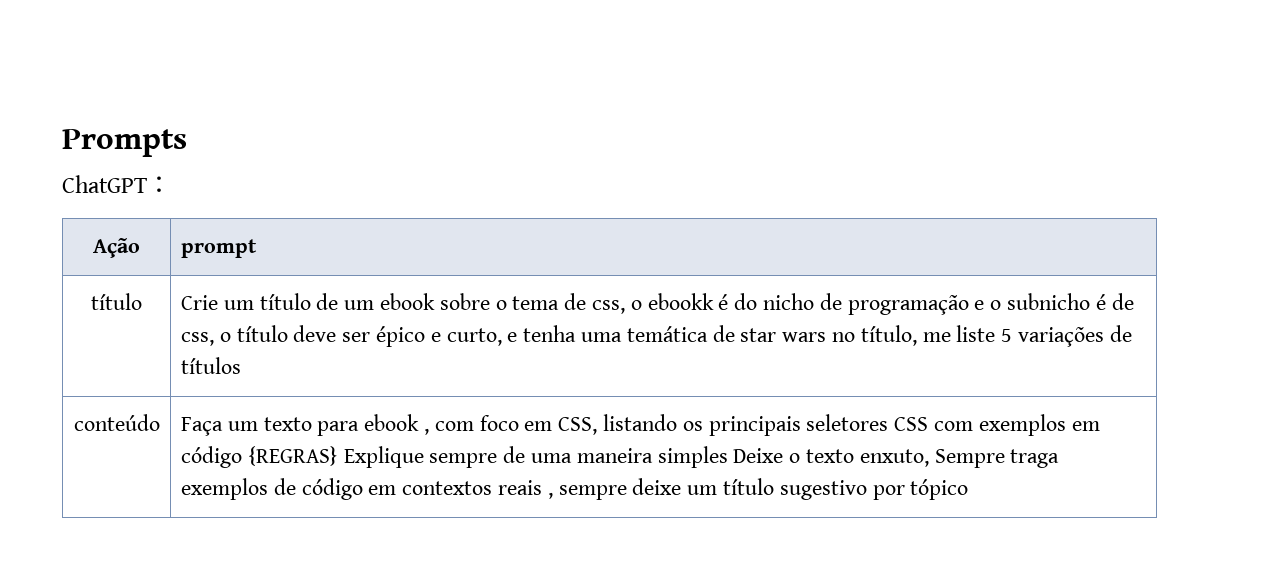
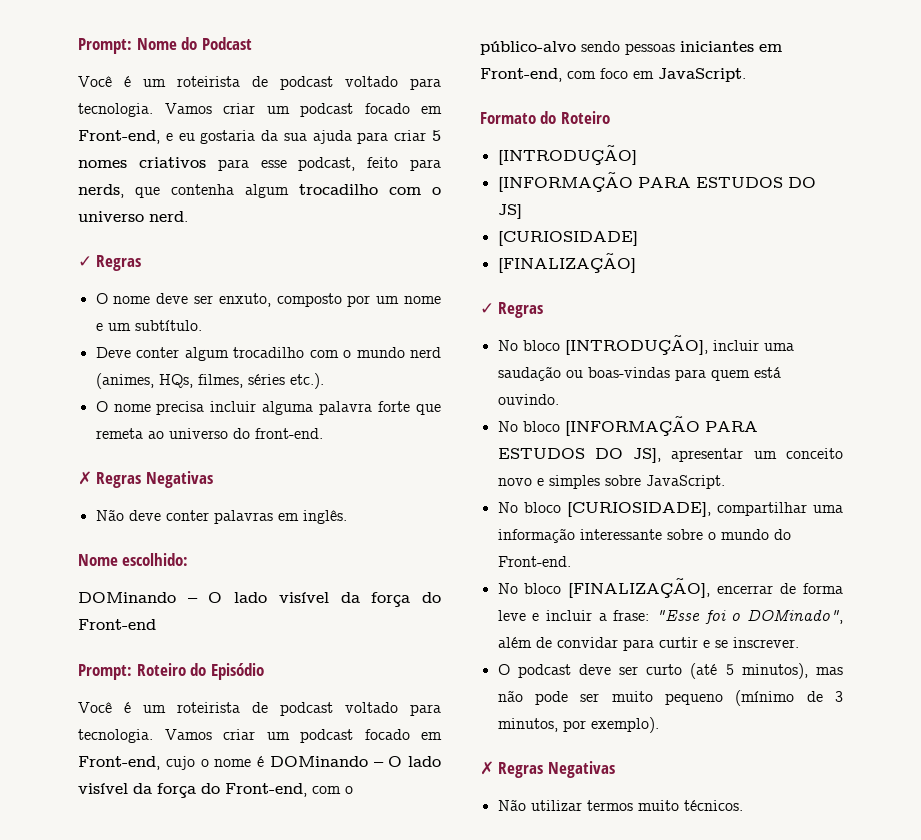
- Prompts
- ChatGPT：
- Ação | prompt
- título | Crie um título de um ebook sobre o tema de css, o ebookk é do nicho de programação e o subnicho é de css, o título deve ser épico e curto, e tenha uma temática de star wars no título, me liste 5 variações de títulos
- conteúdo | Faça um texto para ebook , com foco em CSS, listando os principais seletores CSS com exemplos em código {REGRAS} Explique sempre de uma maneira simples Deixe o texto enxuto, Sempre traga exemplos de código em contextos reais , sempre deixe um título sugestivo por tópico
+ Prompt: Nome do Podcast
+ Você é um roteirista de podcast voltado para tecnologia. Vamos criar um podcast focado em Front-end, e eu gostaria da sua ajuda para criar 5 nomes criativos para esse podcast, feito para nerds, que contenha algum trocadilho com o universo nerd.
+ ✓ Regras
+ O nome deve ser enxuto, composto por um nome e um subtítulo.
+ Deve conter algum trocadilho com o mundo nerd (animes, HQs, filmes, séries etc.).
+ O nome precisa incluir alguma palavra forte que remeta ao universo do front-end.
+ ✗ Regras Negativas
+ Não deve conter palavras em inglês.
+ Nome escolhido:
+ DOMinando – O lado visível da força do Front-end
+ Prompt: Roteiro do Episódio
+ Você é um roteirista de podcast voltado para tecnologia. Vamos criar um podcast focado em Front-end, cujo o nome é DOMinando – O lado visível da força do Front-end, com o público-alvo sendo pessoas iniciantes em Front-end, com foco em JavaScript.
+ Formato do Roteiro
+ [INTRODUÇÃO]
+ [INFORMAÇÃO PARA ESTUDOS DO JS]
+ [CURIOSIDADE]
+ [FINALIZAÇÃO]
+ ✓ Regras
+ No bloco [INTRODUÇÃO], incluir uma saudação ou boas-vindas para quem está ouvindo.
+ No bloco [INFORMAÇÃO PARA ESTUDOS DO JS], apresentar um conceito novo e simples sobre JavaScript.
+ No bloco [CURIOSIDADE], compartilhar uma informação interessante sobre o mundo do Front-end.
+ No bloco [FINALIZAÇÃO], encerrar de forma leve e incluir a frase: "Esse foi o DOMinado", além de convidar para curtir e se inscrever.
+ O podcast deve ser curto (até 5 minutos), mas não pode ser muito pequeno (mínimo de 3 minutos, por exemplo).
+ ✗ Regras Negativas
+ Não utilizar termos muito técnicos.

